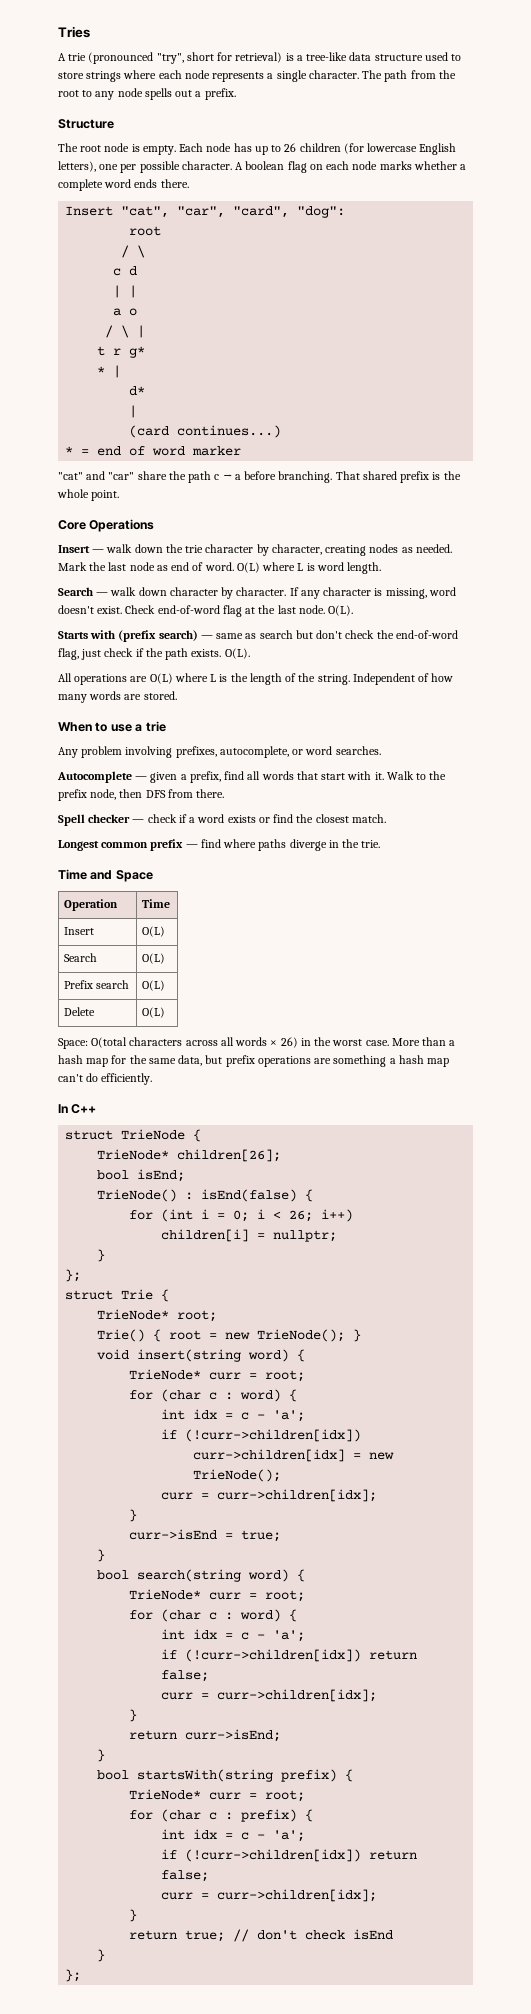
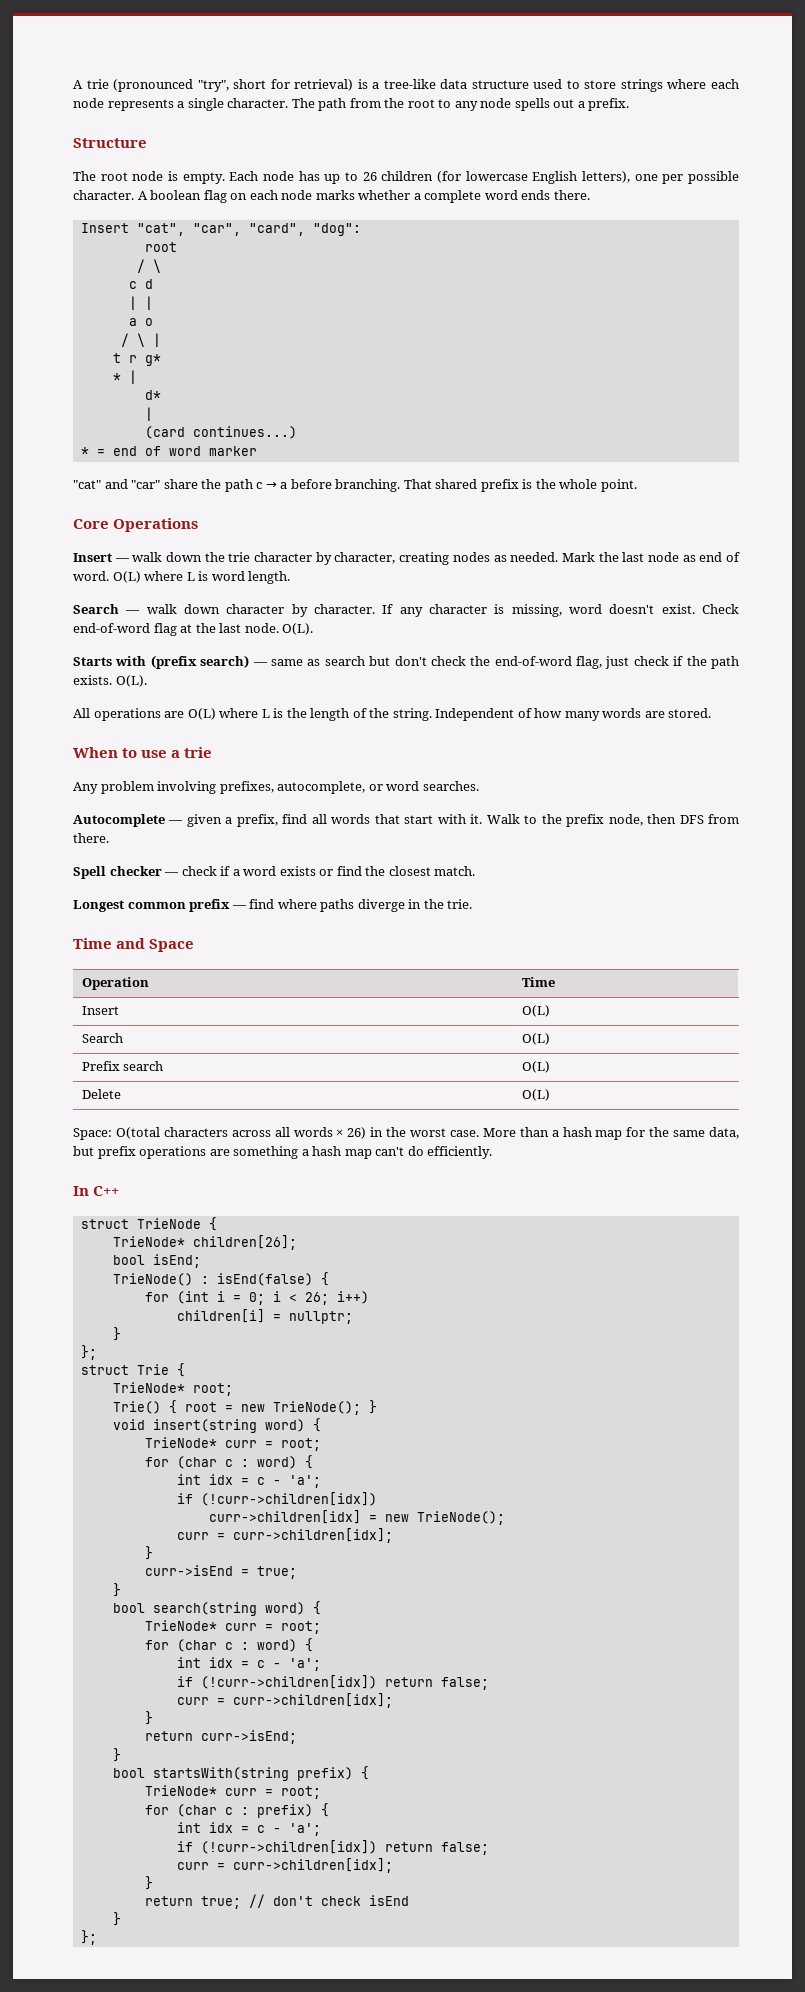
- Tries

